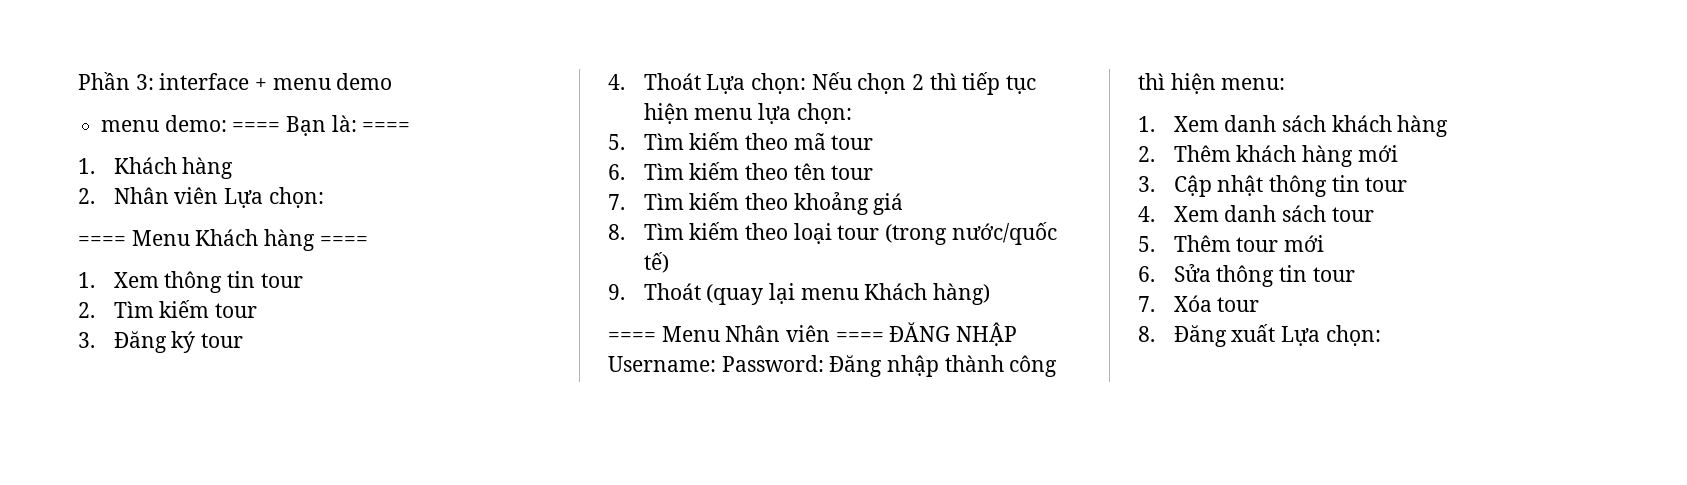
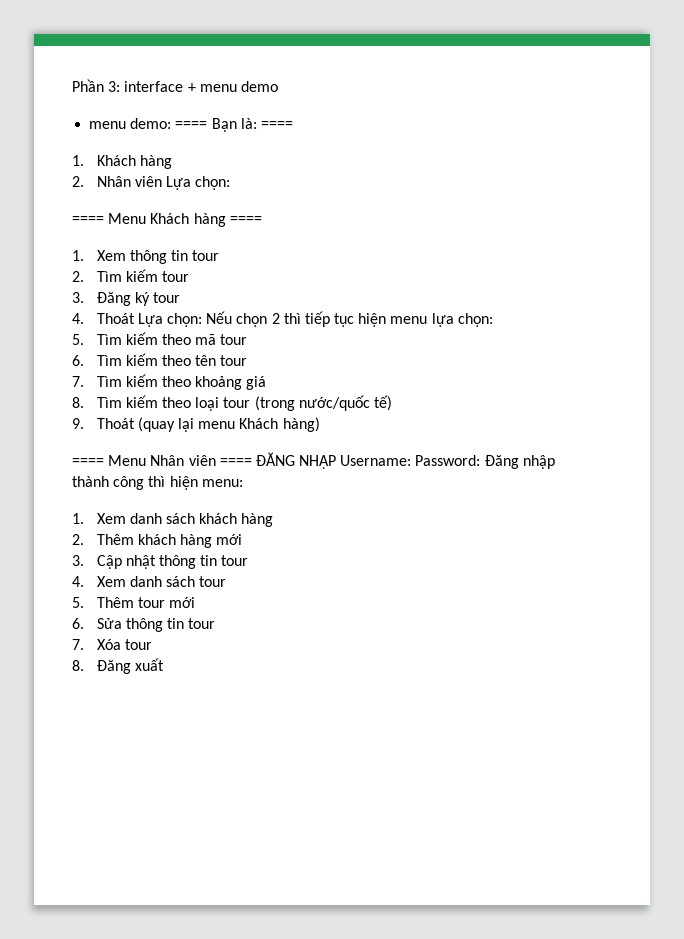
- 8. Đăng xuất Lựa chọn:
+ 8. Đăng xuất

